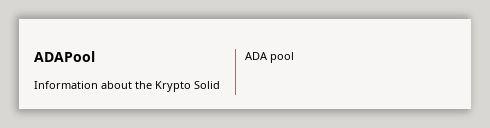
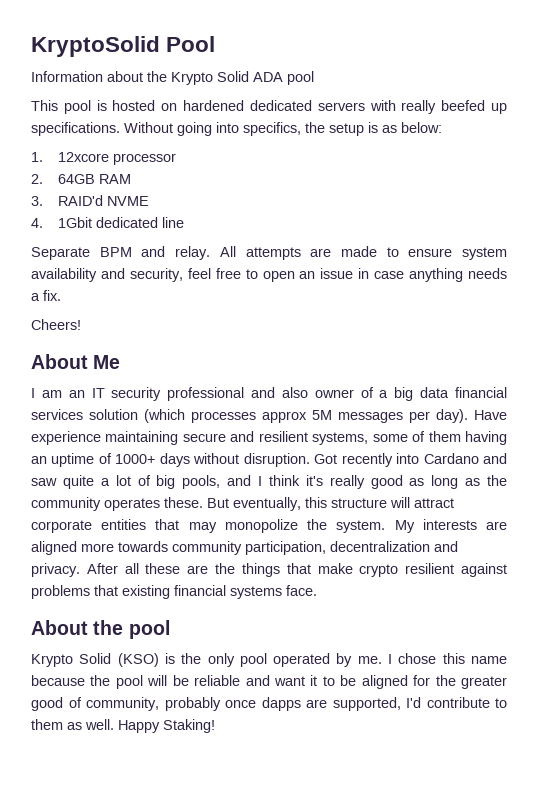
- ADAPool
+ KryptoSolid Pool
+ This pool is hosted on hardened dedicated servers with really beefed up specifications. Without going into specifics, the setup is as below:
+ 1. 12xcore processor
+ 2. 64GB RAM
+ 3. RAID'd NVME
+ 4. 1Gbit dedicated line
+ Separate BPM and relay. All attempts are made to ensure system availability and security, feel free to open an issue in case anything needs a fix.
+ Cheers!
+ About Me
+ I am an IT security professional and also owner of a big data financial services solution (which processes approx 5M messages per day). Have experience maintaining secure and resilient systems, some of them having an uptime of 1000+ days without disruption. Got recently into Cardano and saw quite a lot of big pools, and I think it's really good as long as the community operates these. But eventually, this structure will attract corporate entities that may monopolize the system. My interests are aligned more towards community participation, decentralization and privacy. After all these are the things that make crypto resilient against problems that existing financial systems face.
+ About the pool
+ Krypto Solid (KSO) is the only pool operated by me. I chose this name because the pool will be reliable and want it to be aligned for the greater good of community, probably once dapps are supported, I'd contribute to them as well. Happy Staking!

